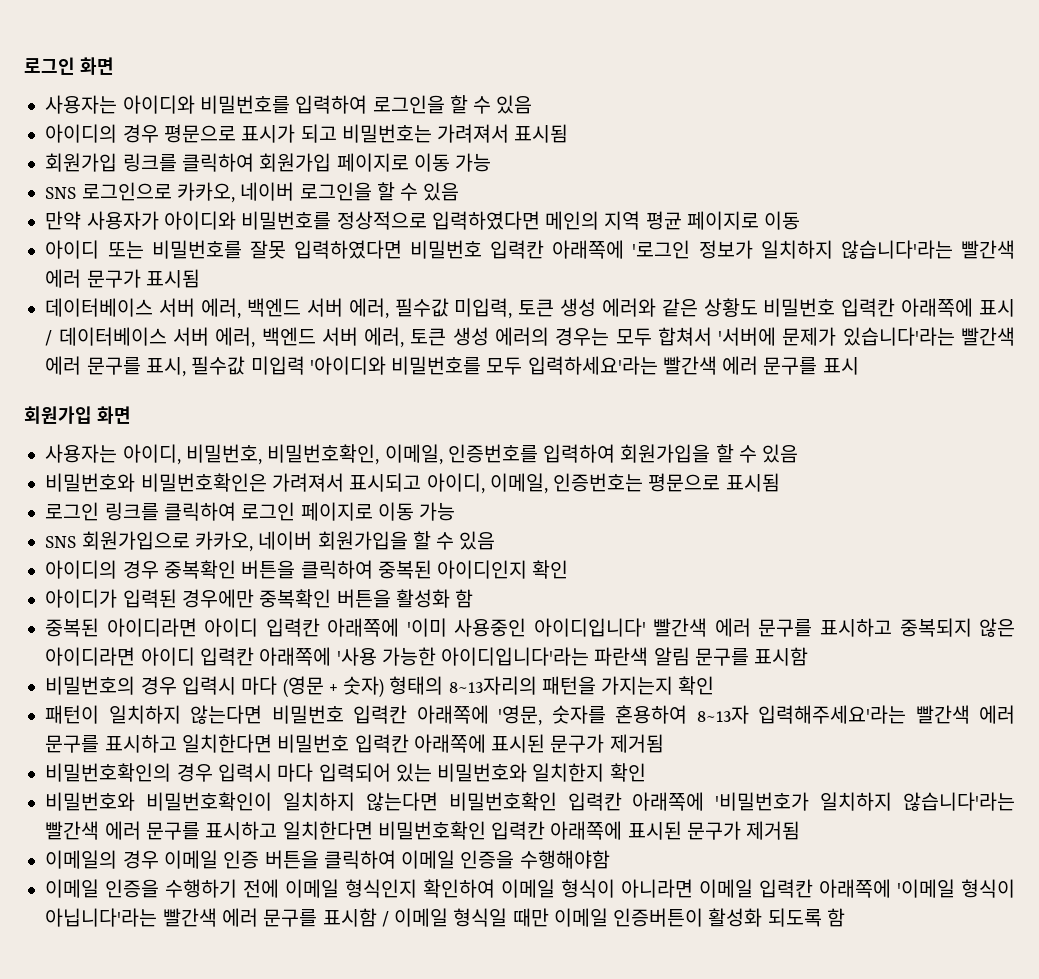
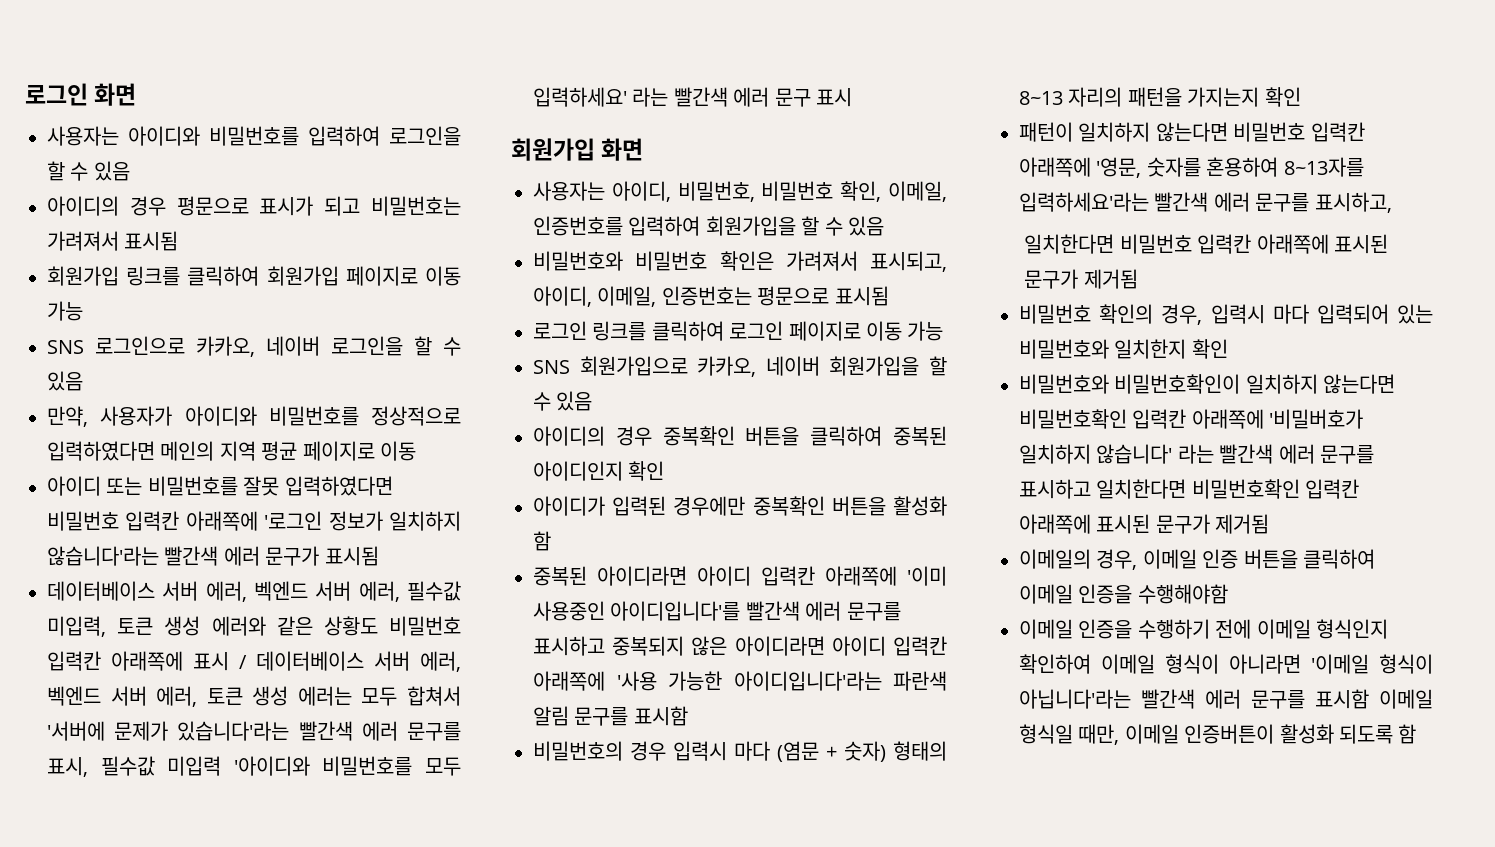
- 만약 사용자가 아이디와 비밀번호를 정상적으로 입력하였다면 메인의 지역 평균 페이지로 이동
+ 만약, 사용자가 아이디와 비밀번호를 정상적으로 입력하였다면 메인의 지역 평균 페이지로 이동
- 데이터베이스 서버 에러, 백엔드 서버 에러, 필수값 미입력, 토큰 생성 에러와 같은 상황도 비밀번호 입력칸 아래쪽에 표시 / 데이터베이스 서버 에러, 백엔드 서버 에러, 토큰 생성 에러의 경우는 모두 합쳐서 '서버에 문제가 있습니다'라는 빨간색 에러 문구를 표시, 필수값 미입력 '아이디와 비밀번호를 모두 입력하세요'라는 빨간색 에러 문구를 표시
+ 데이터베이스 서버 에러, 벡엔드 서버 에러, 필수값 미입력, 토큰 생성 에러와 같은 상황도 비밀번호 입력칸 아래쪽에 표시 / 데이터베이스 서버 에러, 벡엔드 서버 에러, 토큰 생성 에러는 모두 합쳐서 '서버에 문제가 있습니다'라는 빨간색 에러 문구를 표시, 필수값 미입력 '아이디와 비밀번호를 모두 입력하세요' 라는 빨간색 에러 문구 표시
- 사용자는 아이디, 비밀번호, 비밀번호확인, 이메일, 인증번호를 입력하여 회원가입을 할 수 있음
+ 사용자는 아이디, 비밀번호, 비밀번호 확인, 이메일, 인증번호를 입력하여 회원가입을 할 수 있음
- 비밀번호와 비밀번호확인은 가려져서 표시되고 아이디, 이메일, 인증번호는 평문으로 표시됨
+ 비밀번호와 비밀번호 확인은 가려져서 표시되고, 아이디, 이메일, 인증번호는 평문으로 표시됨
- 중복된 아이디라면 아이디 입력칸 아래쪽에 '이미 사용중인 아이디입니다' 빨간색 에러 문구를 표시하고 중복되지 않은 아이디라면 아이디 입력칸 아래쪽에 '사용 가능한 아이디입니다'라는 파란색 알림 문구를 표시함
+ 중복된 아이디라면 아이디 입력칸 아래쪽에 '이미 사용중인 아이디입니다'를 빨간색 에러 문구를 표시하고 중복되지 않은 아이디라면 아이디 입력칸 아래쪽에 '사용 가능한 아이디입니다'라는 파란색 알림 문구를 표시함
- 비밀번호의 경우 입력시 마다 (영문 + 숫자) 형태의 8~13자리의 패턴을 가지는지 확인
+ 비밀번호의 경우 입력시 마다 (염문 + 숫자) 형태의 8~13 자리의 패턴을 가지는지 확인
- 패턴이 일치하지 않는다면 비밀번호 입력칸 아래쪽에 '영문, 숫자를 혼용하여 8~13자 입력해주세요'라는 빨간색 에러 문구를 표시하고 일치한다면 비밀번호 입력칸 아래쪽에 표시된 문구가 제거됨
+ 패턴이 일치하지 않는다면 비밀번호 입력칸 아래쪽에 '영문, 숫자를 혼용하여 8~13자를 입력하세요'라는 빨간색 에러 문구를 표시하고,
+ 일치한다면 비밀번호 입력칸 아래쪽에 표시된 문구가 제거됨
- 비밀번호확인의 경우 입력시 마다 입력되어 있는 비밀번호와 일치한지 확인
+ 비밀번호 확인의 경우, 입력시 마다 입력되어 있는 비밀번호와 일치한지 확인
- 비밀번호와 비밀번호확인이 일치하지 않는다면 비밀번호확인 입력칸 아래쪽에 '비밀번호가 일치하지 않습니다'라는 빨간색 에러 문구를 표시하고 일치한다면 비밀번호확인 입력칸 아래쪽에 표시된 문구가 제거됨
+ 비밀번호와 비밀번호확인이 일치하지 않는다면 비밀번호확인 입력칸 아래쪽에 '비밀버호가 일치하지 않습니다' 라는 빨간색 에러 문구를 표시하고 일치한다면 비밀번호확인 입력칸 아래쪽에 표시된 문구가 제거됨
- 이메일의 경우 이메일 인증 버튼을 클릭하여 이메일 인증을 수행해야함
+ 이메일의 경우, 이메일 인증 버튼을 클릭하여 이메일 인증을 수행해야함
- 이메일 인증을 수행하기 전에 이메일 형식인지 확인하여 이메일 형식이 아니라면 이메일 입력칸 아래쪽에 '이메일 형식이 아닙니다'라는 빨간색 에러 문구를 표시함 / 이메일 형식일 때만 이메일 인증버튼이 활성화 되도록 함
+ 이메일 인증을 수행하기 전에 이메일 형식인지 확인하여 이메일 형식이 아니라면 '이메일 형식이 아닙니다'라는 빨간색 에러 문구를 표시함 이메일 형식일 때만, 이메일 인증버튼이 활성화 되도록 함

